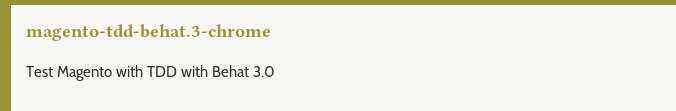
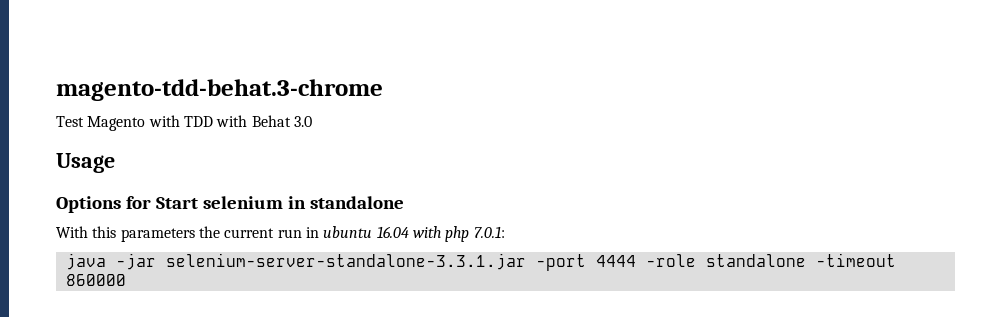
+ Usage
+ Options for Start selenium in standalone
+ With this parameters the current run in ubuntu 16.04 with php 7.0.1:
+ java -jar selenium-server-standalone-3.3.1.jar -port 4444 -role standalone -timeout 860000

